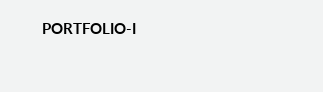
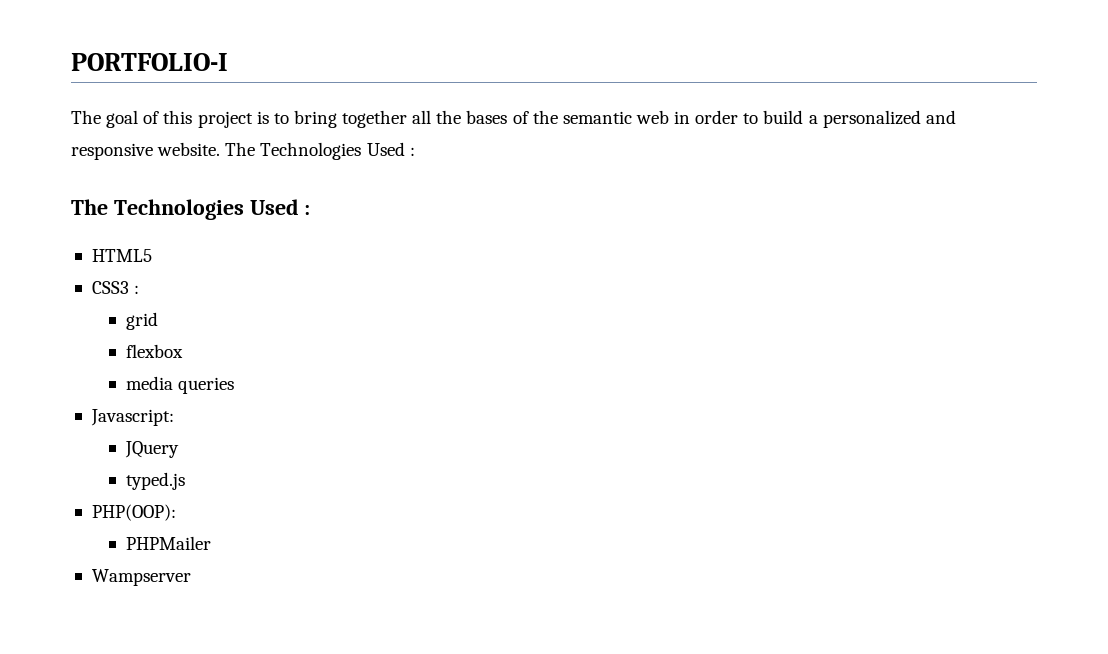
+ The goal of this project is to bring together all the bases of the semantic web in order to build a personalized and responsive website. The Technologies Used :
+ The Technologies Used :
+ HTML5
+ CSS3 :
+ grid
+ flexbox
+ media queries
+ Javascript:
+ JQuery
+ typed.js
+ PHP(OOP):
+ PHPMailer
+ Wampserver

